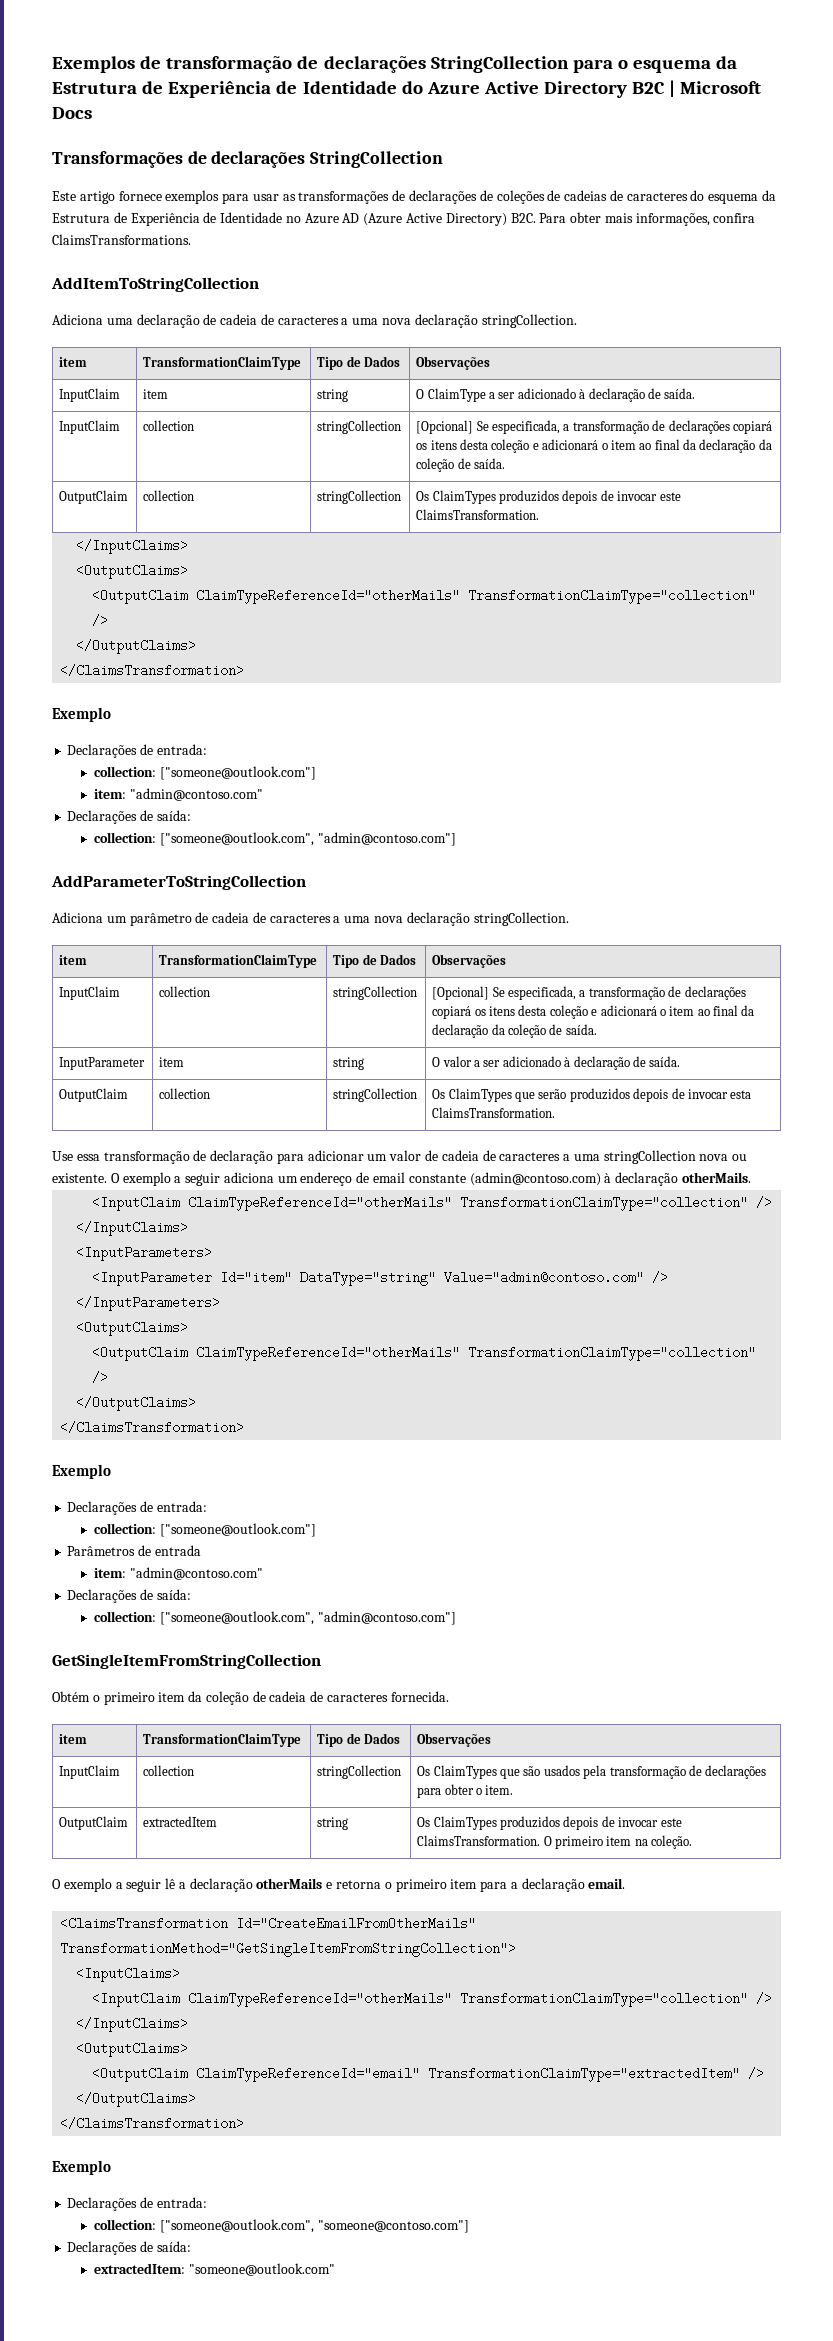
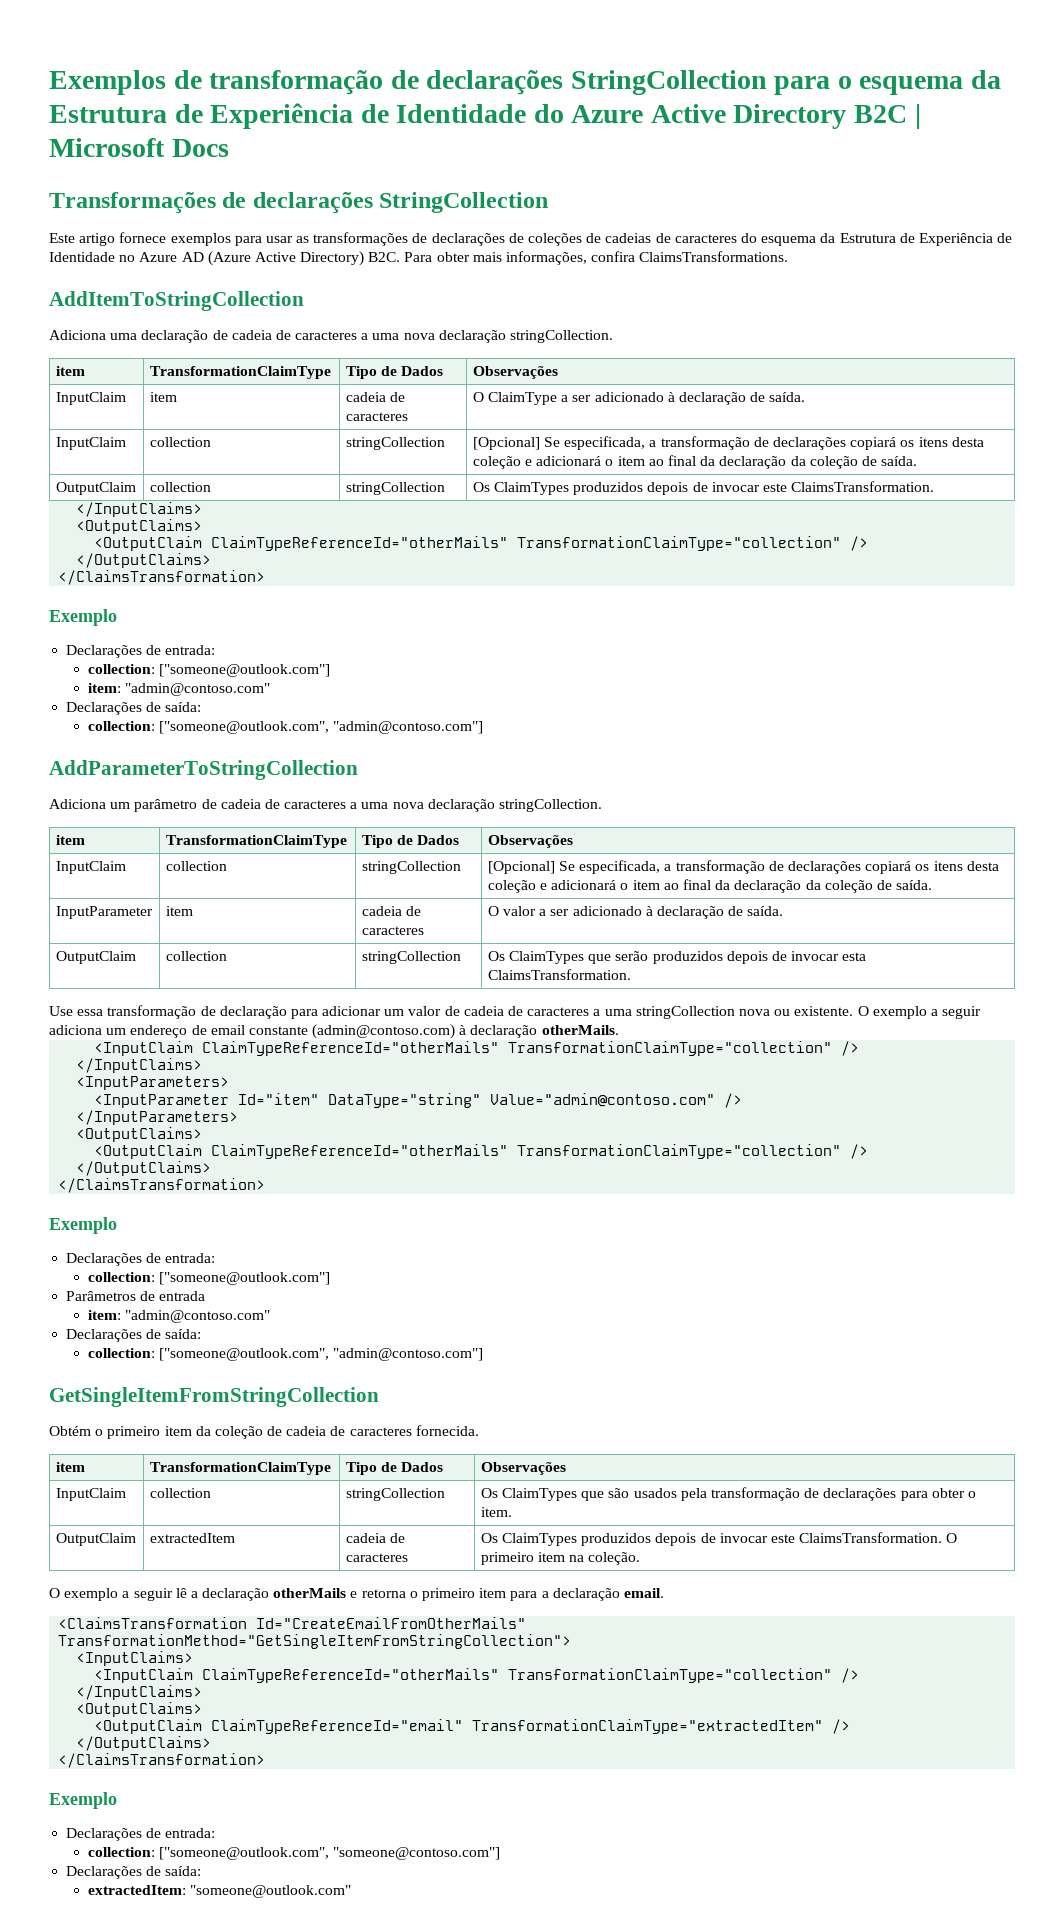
- InputClaim | item | string | O ClaimType a ser adicionado à declaração de saída.
+ InputClaim | item | cadeia de caracteres | O ClaimType a ser adicionado à declaração de saída.
- InputParameter | item | string | O valor a ser adicionado à declaração de saída.
+ InputParameter | item | cadeia de caracteres | O valor a ser adicionado à declaração de saída.
- OutputClaim | extractedItem | string | Os ClaimTypes produzidos depois de invocar este ClaimsTransformation. O primeiro item na coleção.
+ OutputClaim | extractedItem | cadeia de caracteres | Os ClaimTypes produzidos depois de invocar este ClaimsTransformation. O primeiro item na coleção.

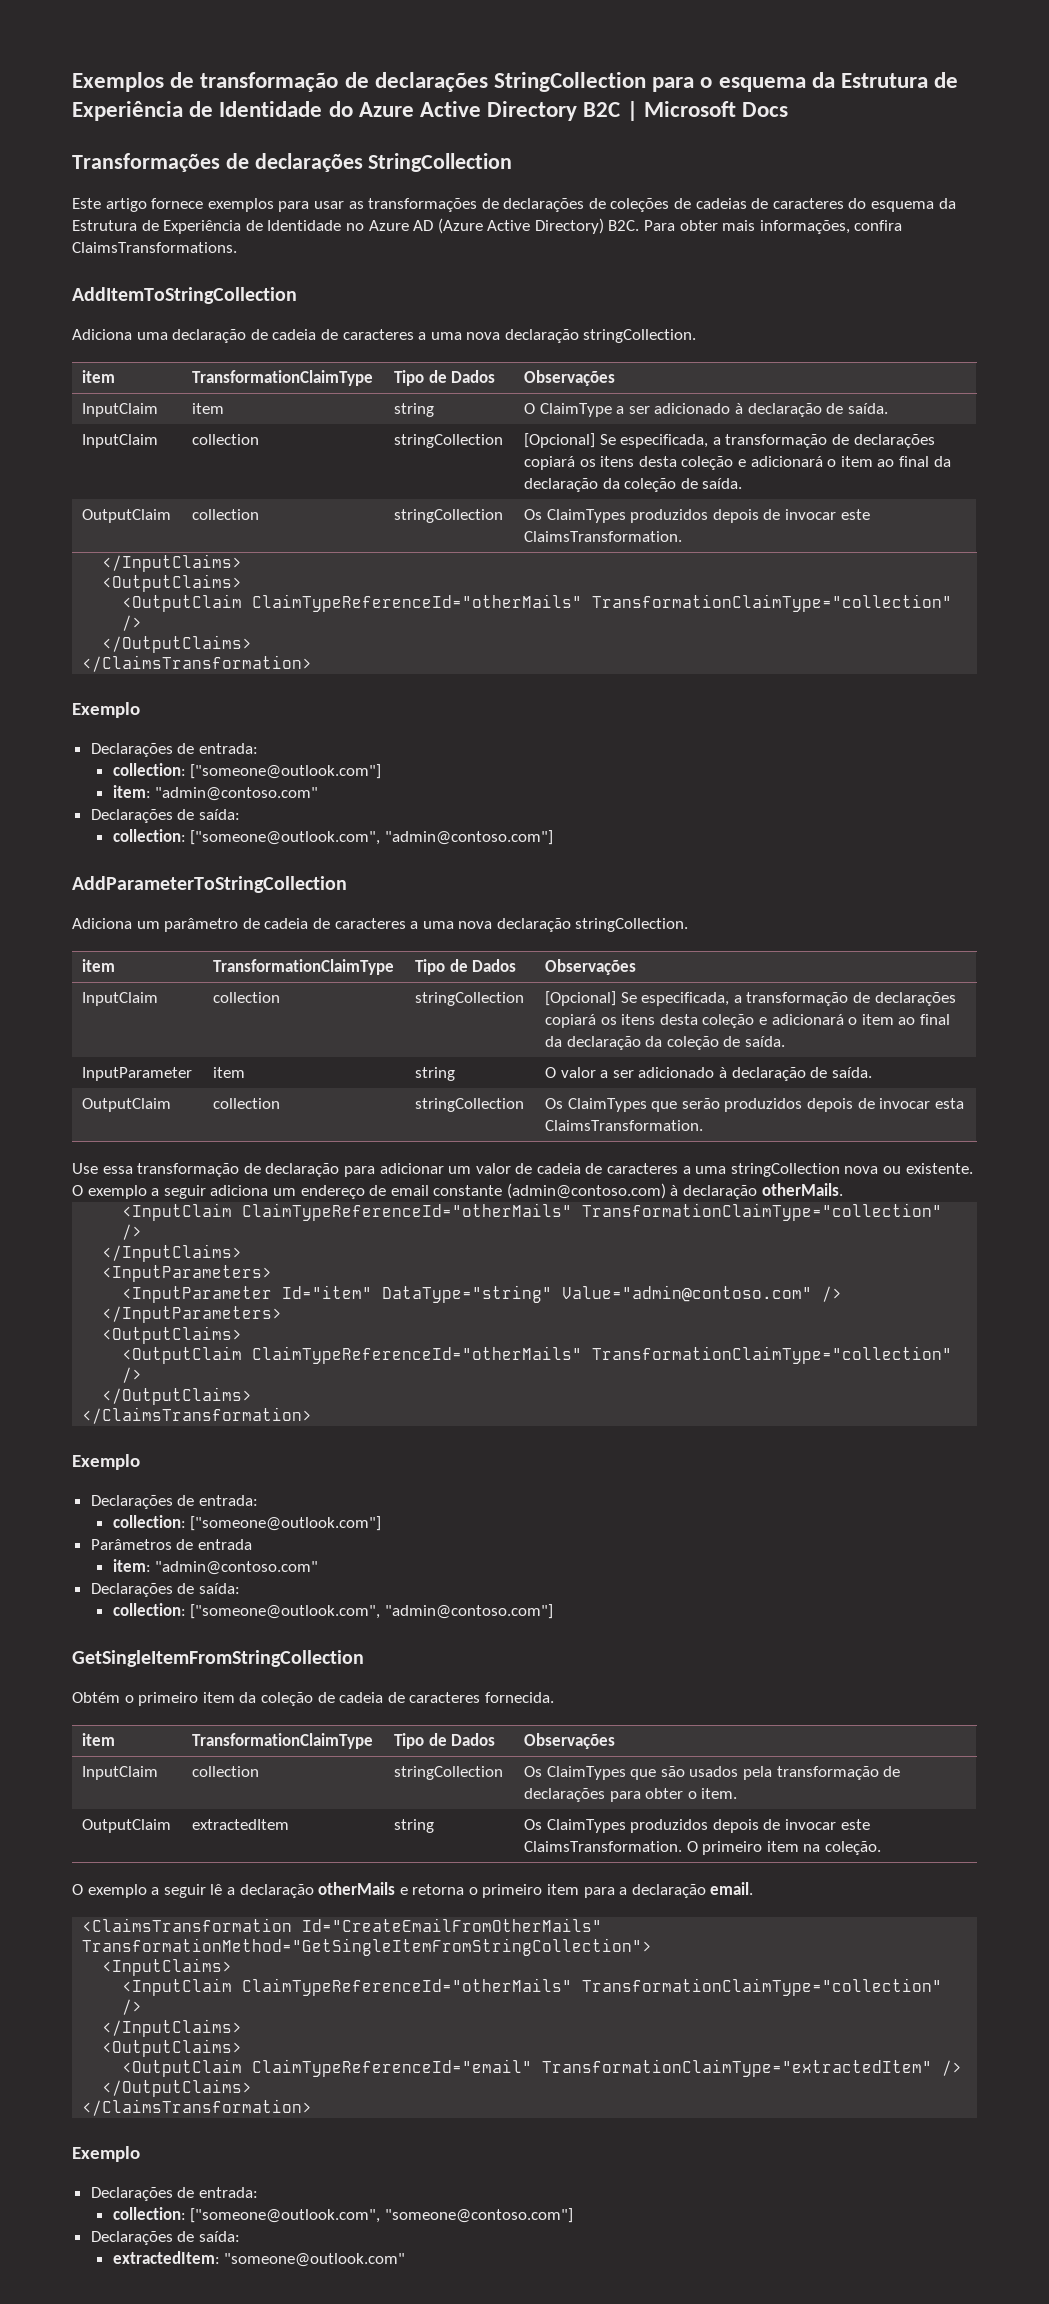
- InputClaim | item | cadeia de caracteres | O ClaimType a ser adicionado à declaração de saída.
+ InputClaim | item | string | O ClaimType a ser adicionado à declaração de saída.
- InputParameter | item | cadeia de caracteres | O valor a ser adicionado à declaração de saída.
+ InputParameter | item | string | O valor a ser adicionado à declaração de saída.
- OutputClaim | extractedItem | cadeia de caracteres | Os ClaimTypes produzidos depois de invocar este ClaimsTransformation. O primeiro item na coleção.
+ OutputClaim | extractedItem | string | Os ClaimTypes produzidos depois de invocar este ClaimsTransformation. O primeiro item na coleção.

